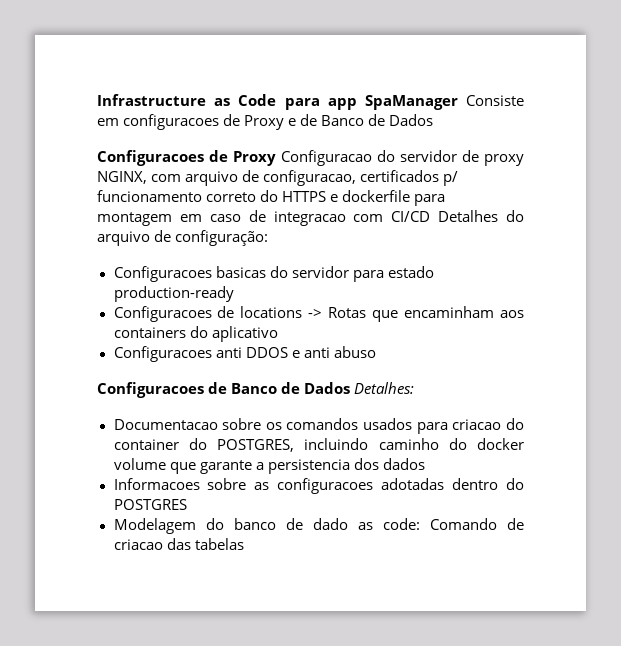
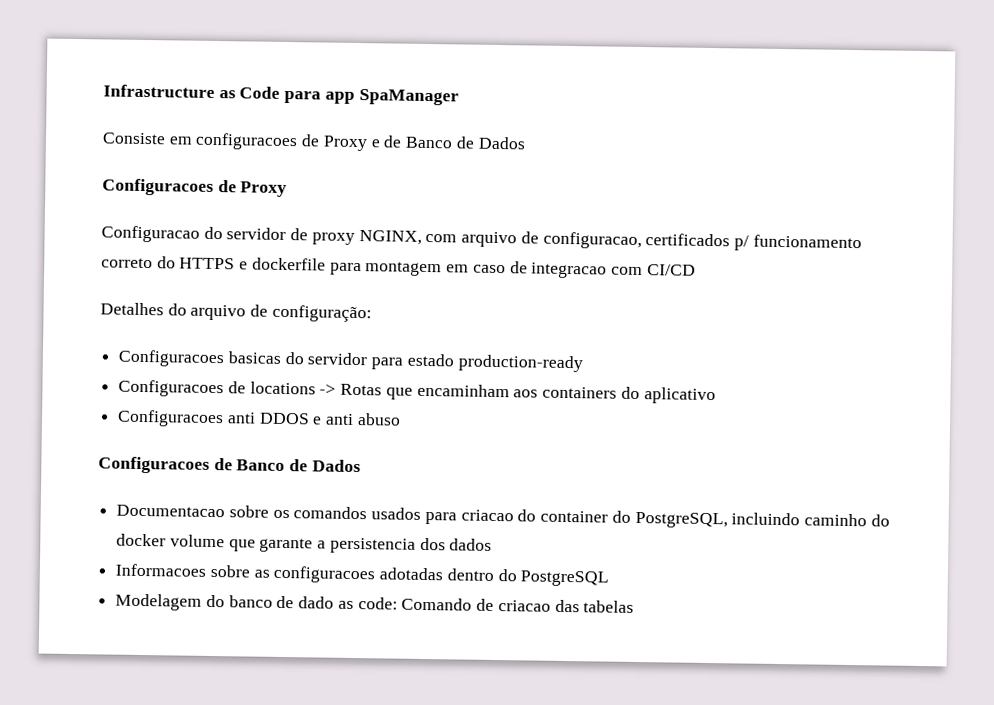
- Infrastructure as Code para app SpaManager Consiste em configuracoes de Proxy e de Banco de Dados
+ Infrastructure as Code para app SpaManager
+ Consiste em configuracoes de Proxy e de Banco de Dados
- Configuracoes de Proxy Configuracao do servidor de proxy NGINX, com arquivo de configuracao, certificados p/ funcionamento correto do HTTPS e dockerfile para montagem em caso de integracao com CI/CD Detalhes do arquivo de configuração:
+ Configuracoes de Proxy
+ Configuracao do servidor de proxy NGINX, com arquivo de configuracao, certificados p/ funcionamento correto do HTTPS e dockerfile para montagem em caso de integracao com CI/CD
+ Detalhes do arquivo de configuração:
- Configuracoes de Banco de Dados Detalhes:
+ Configuracoes de Banco de Dados
- Documentacao sobre os comandos usados para criacao do container do POSTGRES, incluindo caminho do docker volume que garante a persistencia dos dados
+ Documentacao sobre os comandos usados para criacao do container do PostgreSQL, incluindo caminho do docker volume que garante a persistencia dos dados
- Informacoes sobre as configuracoes adotadas dentro do POSTGRES
+ Informacoes sobre as configuracoes adotadas dentro do PostgreSQL

